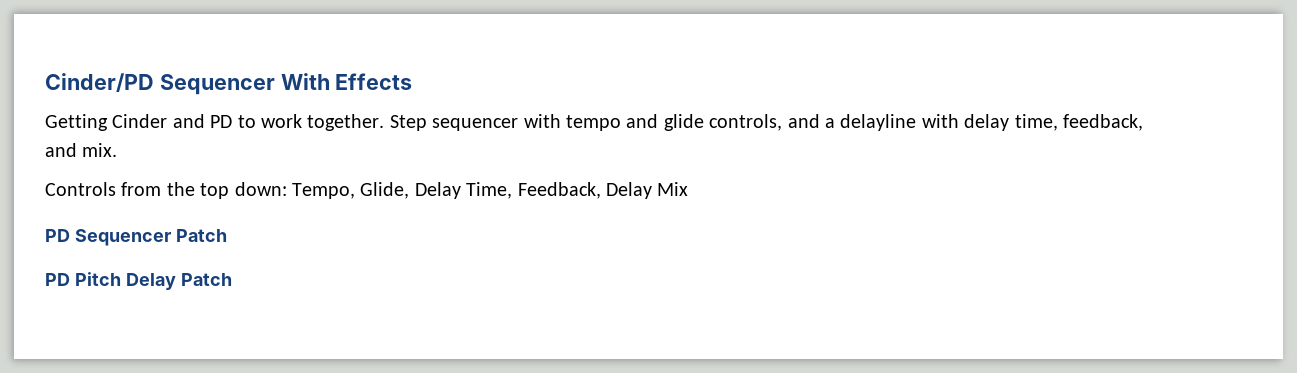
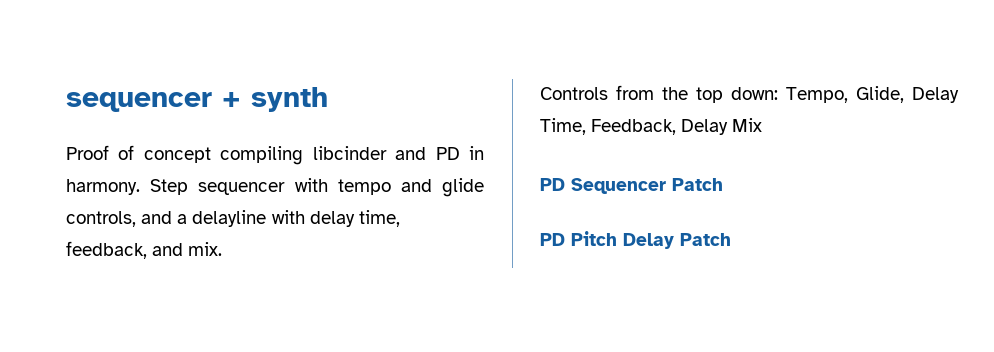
- Cinder/PD Sequencer With Effects
- Getting Cinder and PD to work together.
+ sequencer + synth
+ Proof of concept compiling libcinder and PD in harmony.

